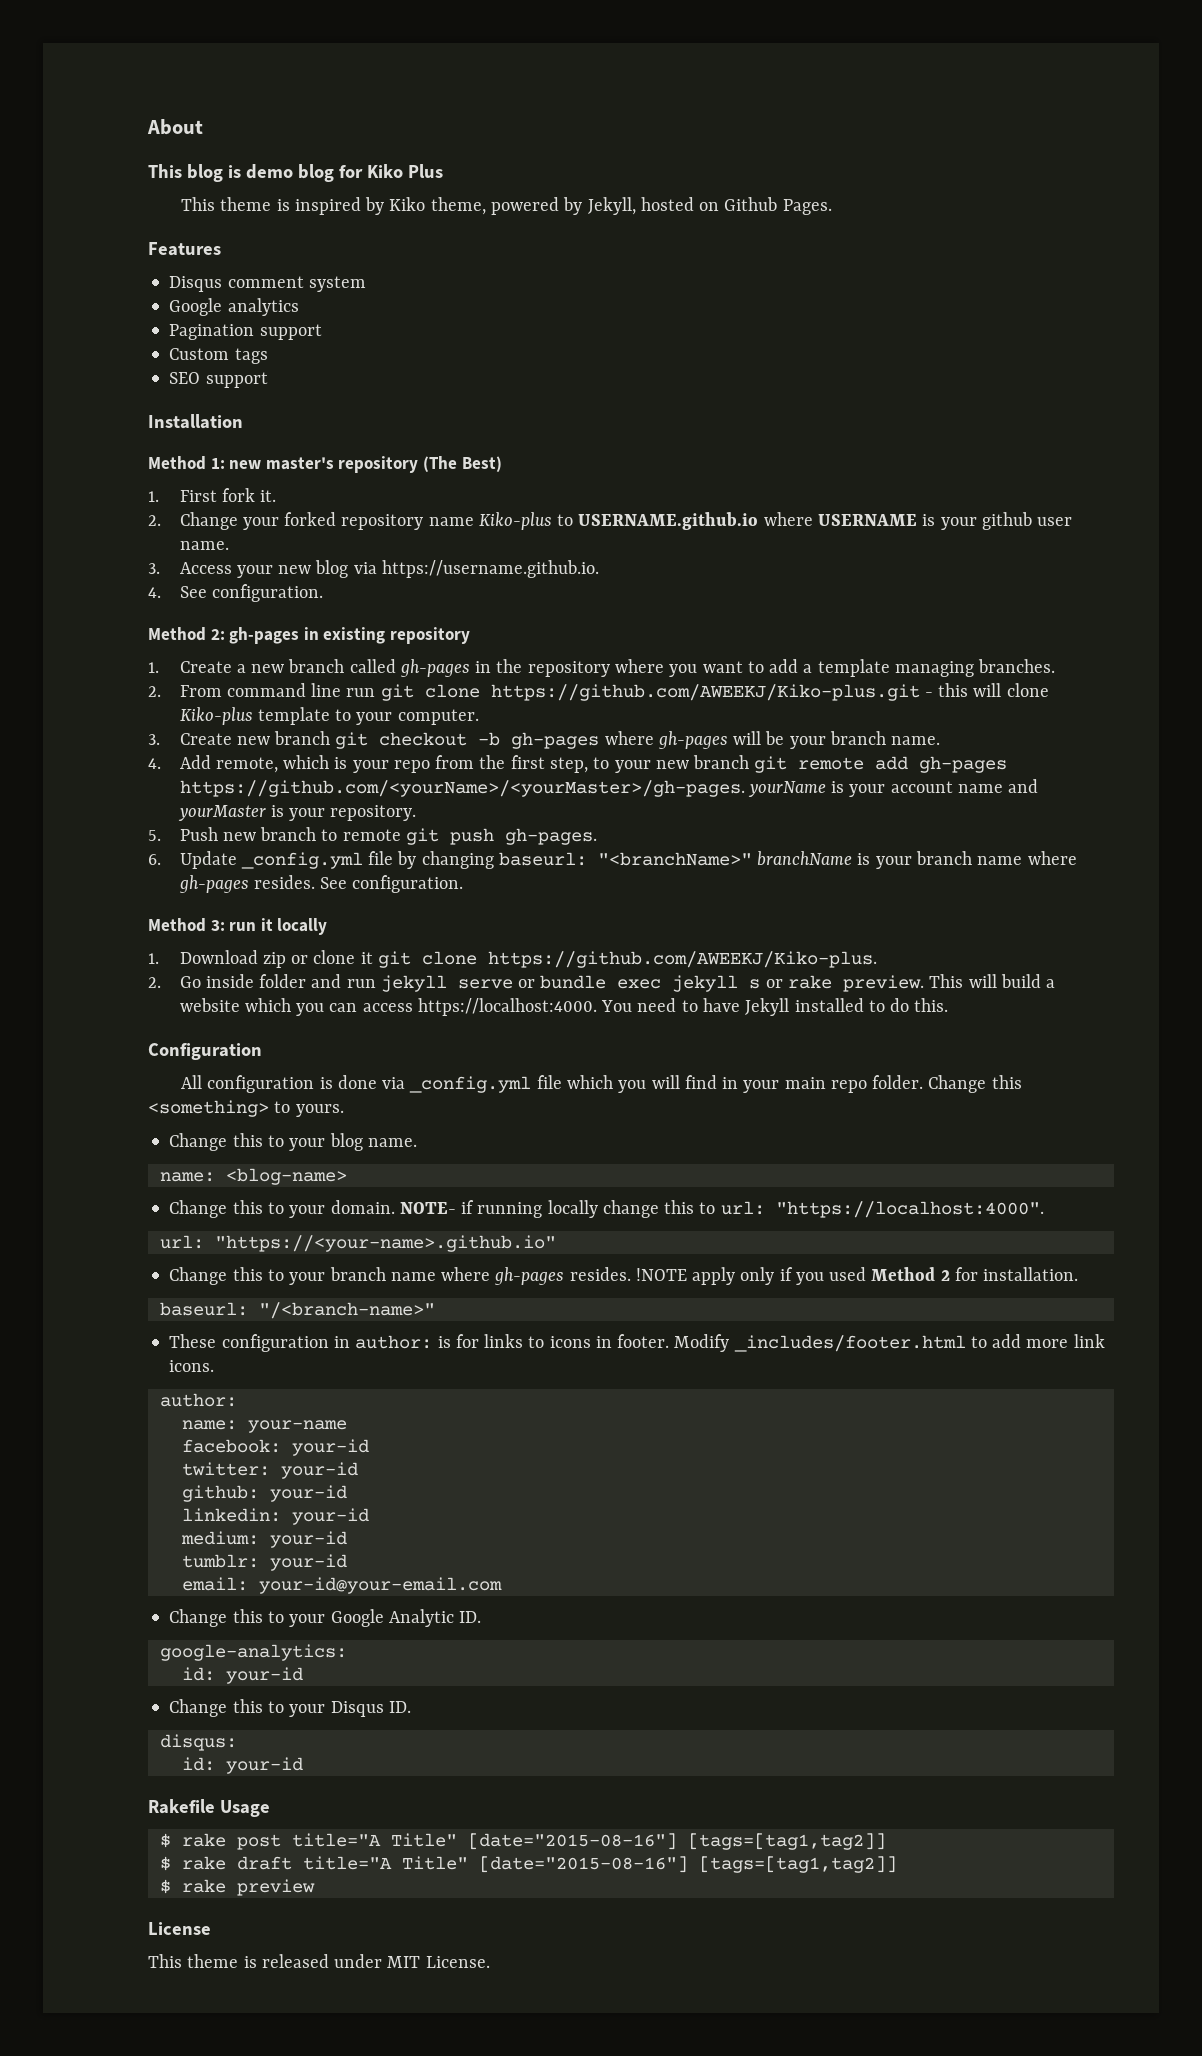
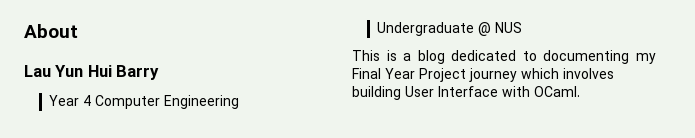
- This blog is demo blog for Kiko Plus
- This theme is inspired by Kiko theme, powered by Jekyll, hosted on Github Pages.
- Features
- Disqus comment system
- Google analytics
- Pagination support
- Custom tags
- SEO support
- Installation
- Method 1: new master's repository (The Best)
- 1. First fork it.
- 2. Change your forked repository name Kiko-plus to USERNAME.github.io where USERNAME is your github user name.
- 3. Access your new blog via https://username.github.io.
- 4. See configuration.
- Method 2: gh-pages in existing repository
- 1. Create a new branch called gh-pages in the repository where you want to add a template managing branches.
- 2. From command line run git clone https://github.com/AWEEKJ/Kiko-plus.git - this will clone Kiko-plus template to your computer.
- 3. Create new branch git checkout -b gh-pages where gh-pages will be your branch name.
- 4. Add remote, which is your repo from the first step, to your new branch git remote add gh-pages https://github.com/<yourName>/<yourMaster>/gh-pages. yourName is your account name and yourMaster is your repository.
- 5. Push new branch to remote git push gh-pages.
- 6. Update _config.yml file by changing baseurl: "<branchName>" branchName is your branch name where gh-pages resides. See configuration.
- Method 3: run it locally
- 1. Download zip or clone it git clone https://github.com/AWEEKJ/Kiko-plus.
- 2. Go inside folder and run jekyll serve or bundle exec jekyll s or rake preview. This will build a website which you can access https://localhost:4000. You need to have Jekyll installed to do this.
- Configuration
- All configuration is done via _config.yml file which you will find in your main repo folder. Change this <something> to yours.
- Change this to your blog name.
- name: <blog-name>
- Change this to your domain. NOTE- if running locally change this to url: "https://localhost:4000".
- url: "https://<your-name>.github.io"
- Change this to your branch name where gh-pages resides. !NOTE apply only if you used Method 2 for installation.
- baseurl: "/<branch-name>"
- These configuration in author: is for links to icons in footer. Modify _includes/footer.html to add more link icons.
- author:
- name: your-name
- facebook: your-id
- twitter: your-id
- github: your-id
- linkedin: your-id
- medium: your-id
- tumblr: your-id
- email: your-id@your-email.com
- Change this to your Google Analytic ID.
- google-analytics:
- id: your-id
- Change this to your Disqus ID.
- disqus:
- id: your-id
- Rakefile Usage
- $ rake post title="A Title" [date="2015-08-16"] [tags=[tag1,tag2]]
- $ rake draft title="A Title" [date="2015-08-16"] [tags=[tag1,tag2]]
- $ rake preview
- License
- This theme is released under MIT License.
+ Lau Yun Hui Barry
+ Year 4 Computer Engineering Undergraduate @ NUS
+ This is a blog dedicated to documenting my Final Year Project journey which involves building User Interface with OCaml.

